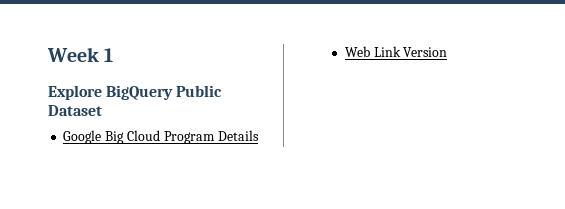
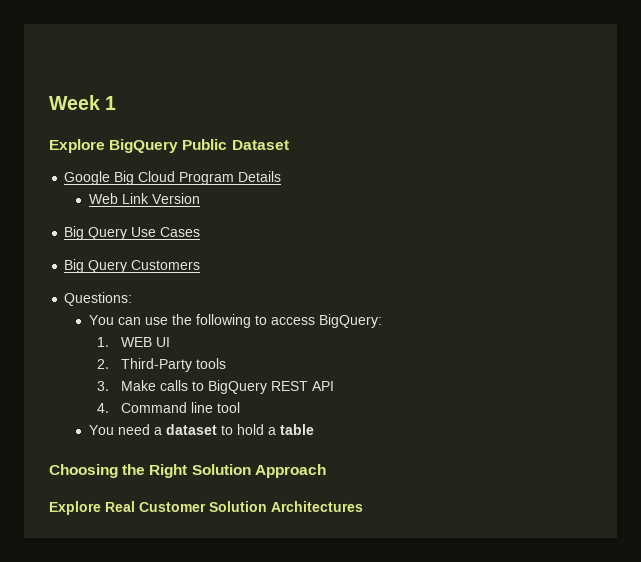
+ Big Query Use Cases
+ Big Query Customers
+ Questions:
+ You can use the following to access BigQuery:
+ 1. WEB UI
+ 2. Third-Party tools
+ 3. Make calls to BigQuery REST API
+ 4. Command line tool
+ You need a dataset to hold a table
+ Choosing the Right Solution Approach
+ Explore Real Customer Solution Architectures

